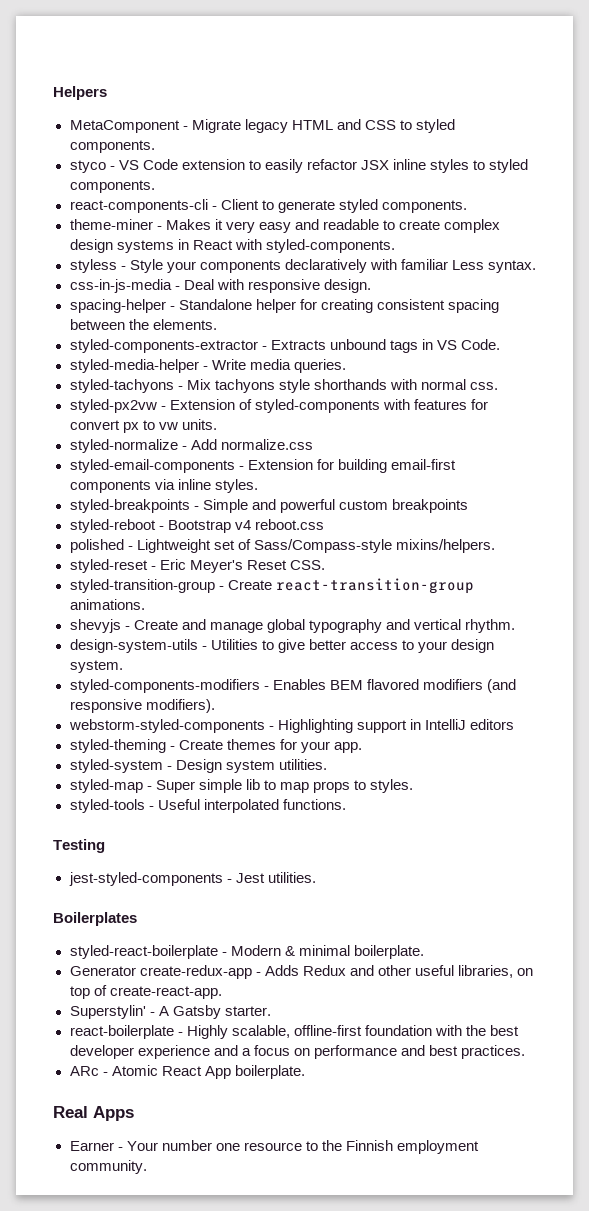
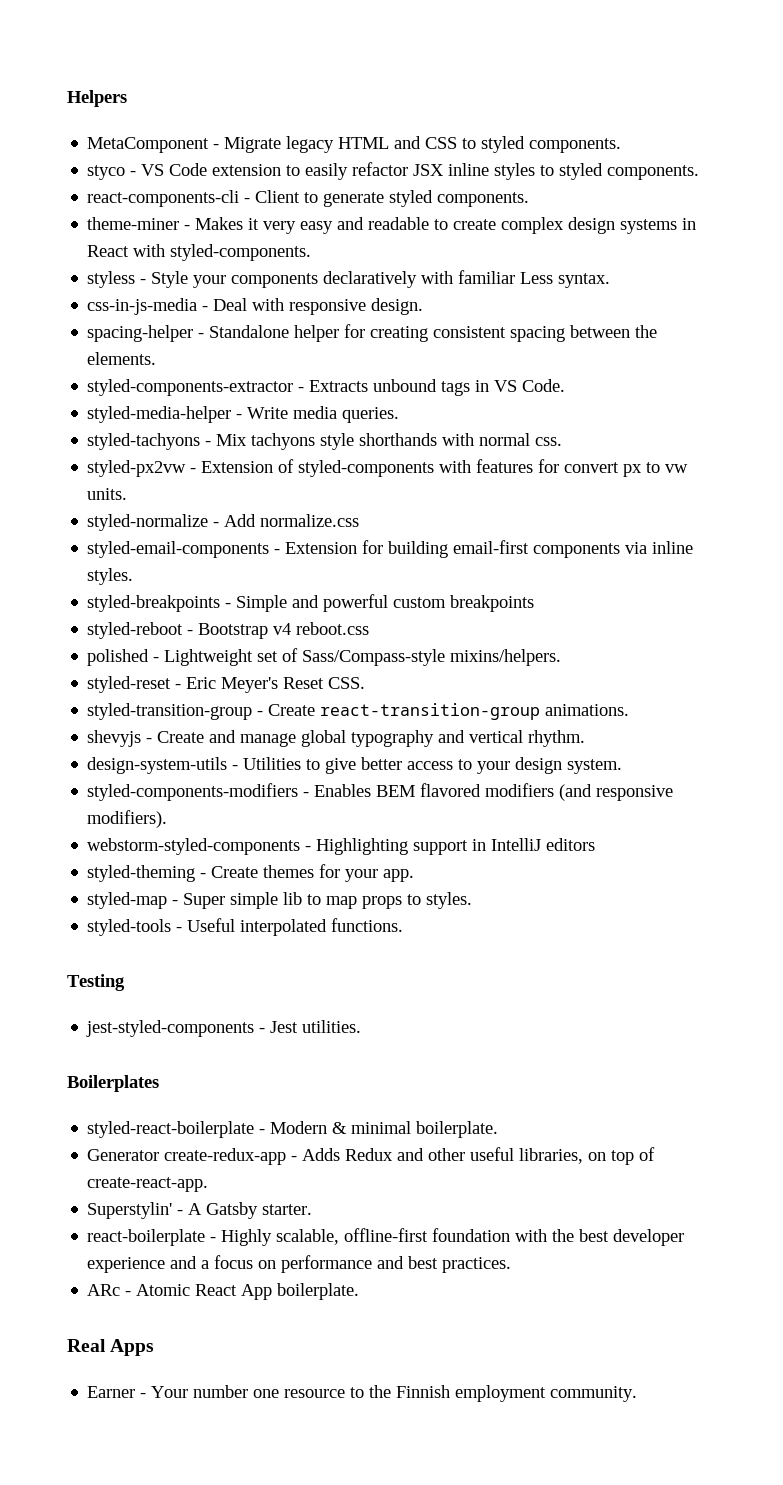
- styled-system - Design system utilities.

